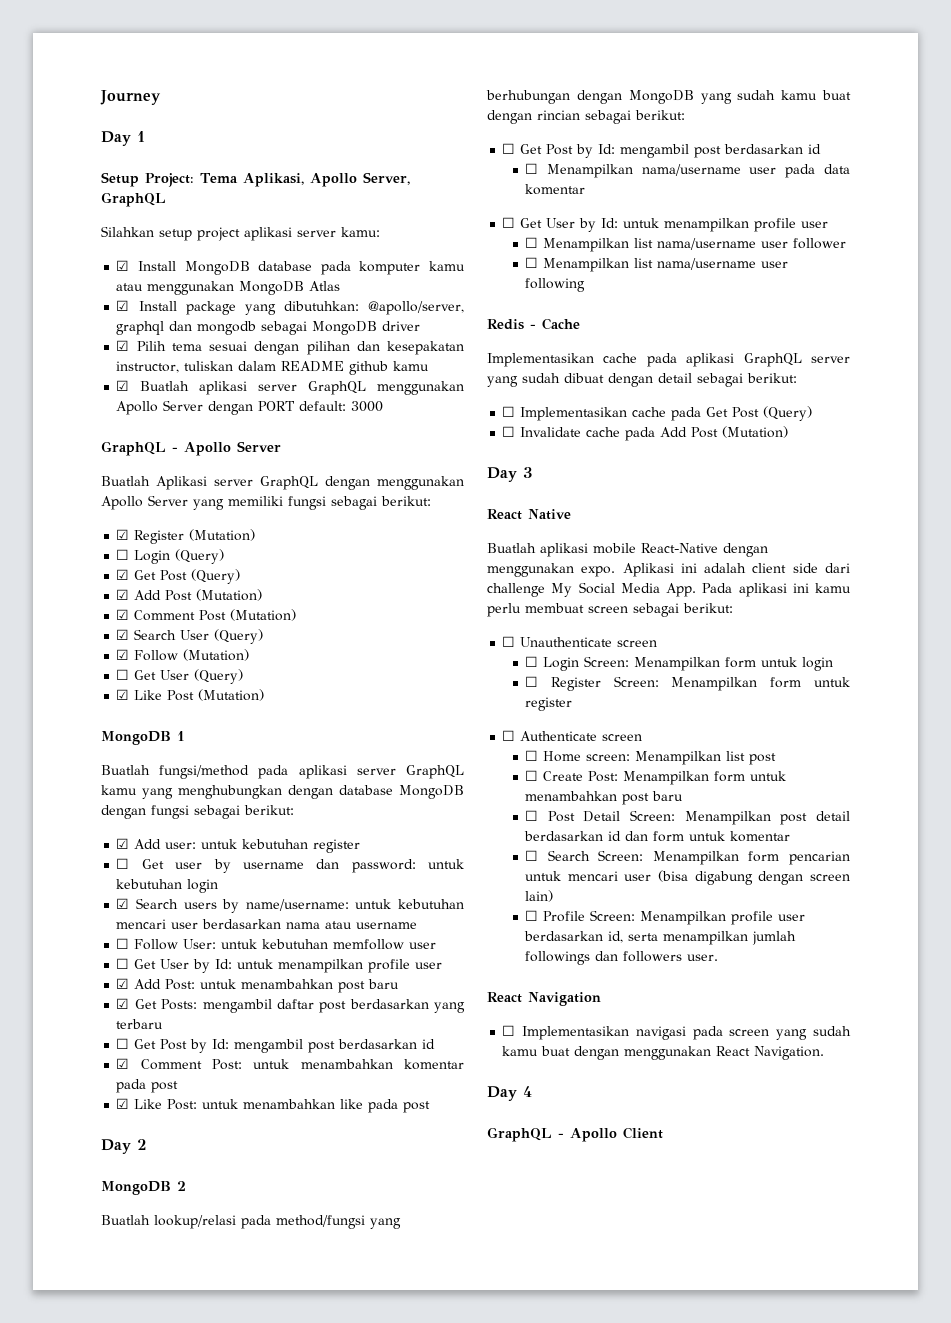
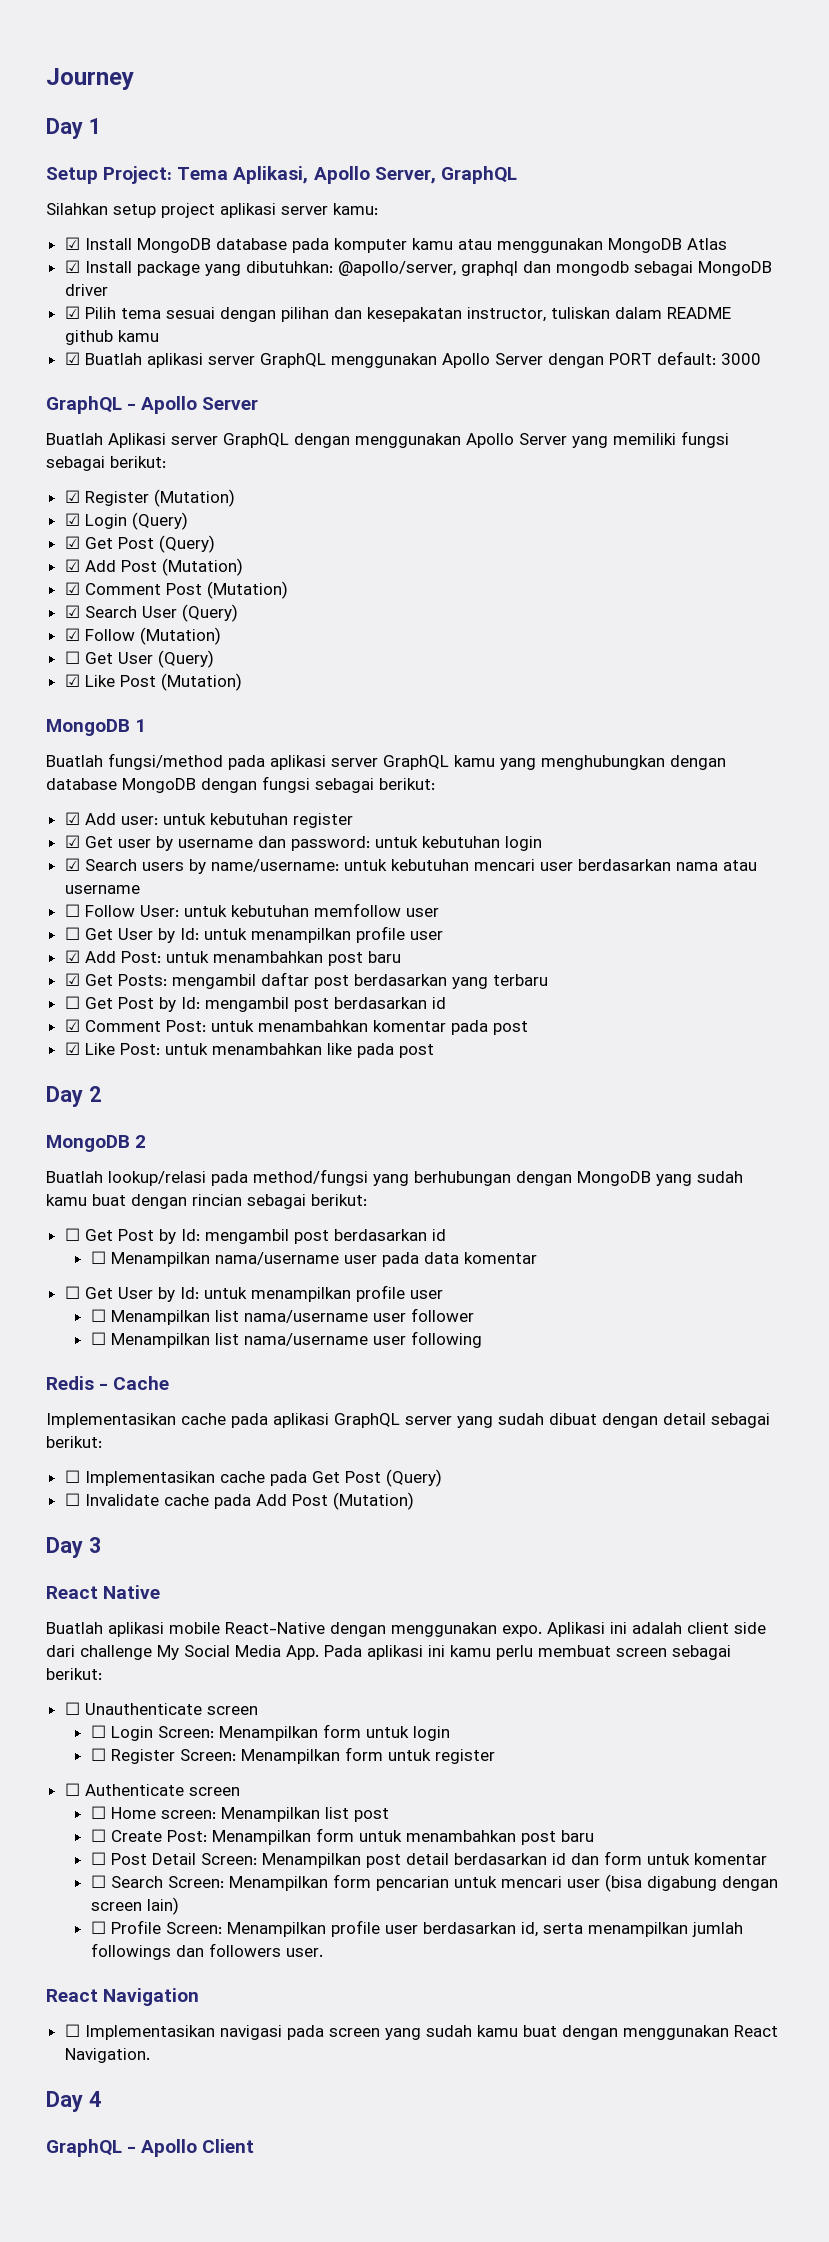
- ☐ Login (Query)
+ ☑ Login (Query)
- ☐ Get user by username dan password: untuk kebutuhan login
+ ☑ Get user by username dan password: untuk kebutuhan login

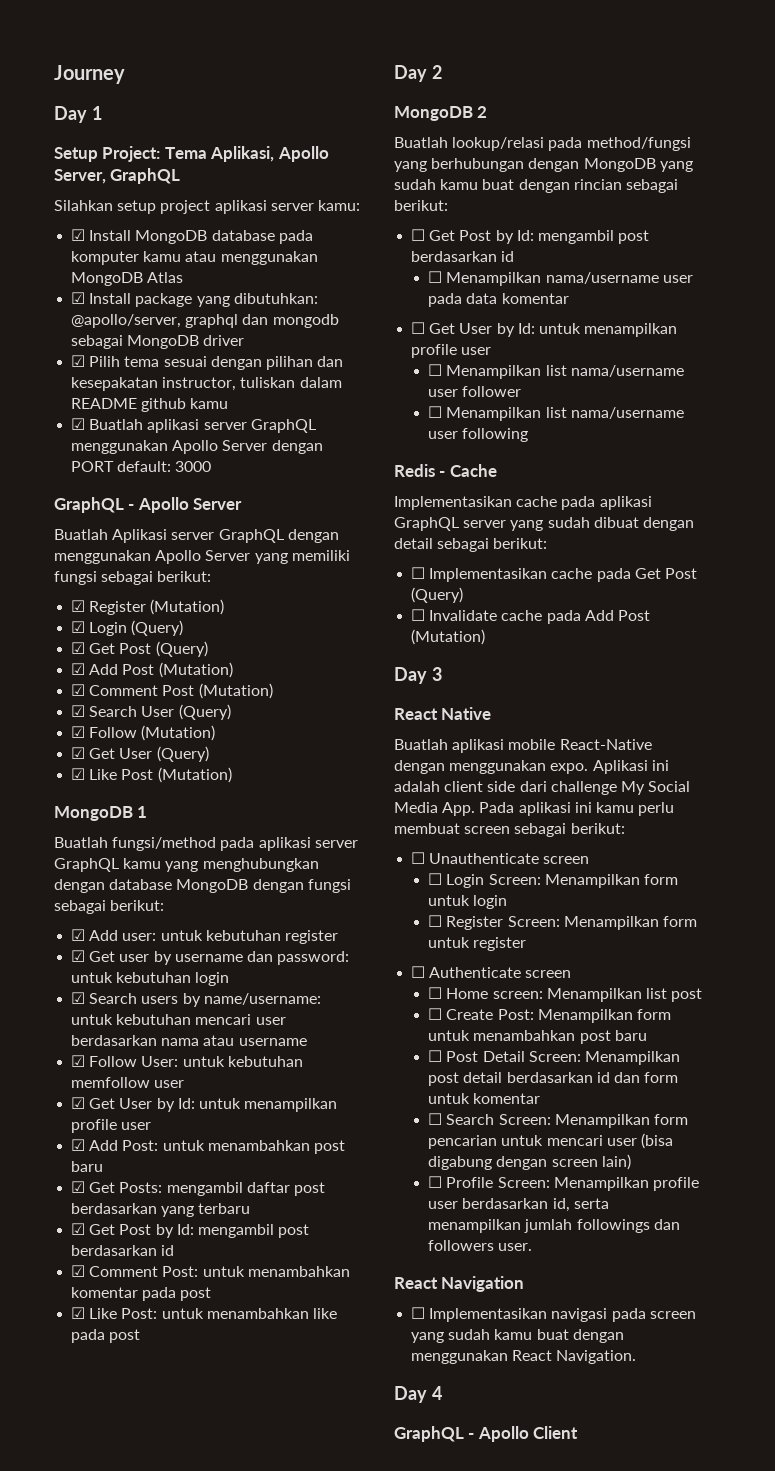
- ☐ Get User (Query)
+ ☑ Get User (Query)
- ☐ Follow User: untuk kebutuhan memfollow user
- ☐ Get User by Id: untuk menampilkan profile user
+ ☑ Follow User: untuk kebutuhan memfollow user
+ ☑ Get User by Id: untuk menampilkan profile user
  ☑ Get Posts: mengambil daftar post berdasarkan yang terbaru
- ☐ Get Post by Id: mengambil post berdasarkan id
+ ☑ Get Post by Id: mengambil post berdasarkan id

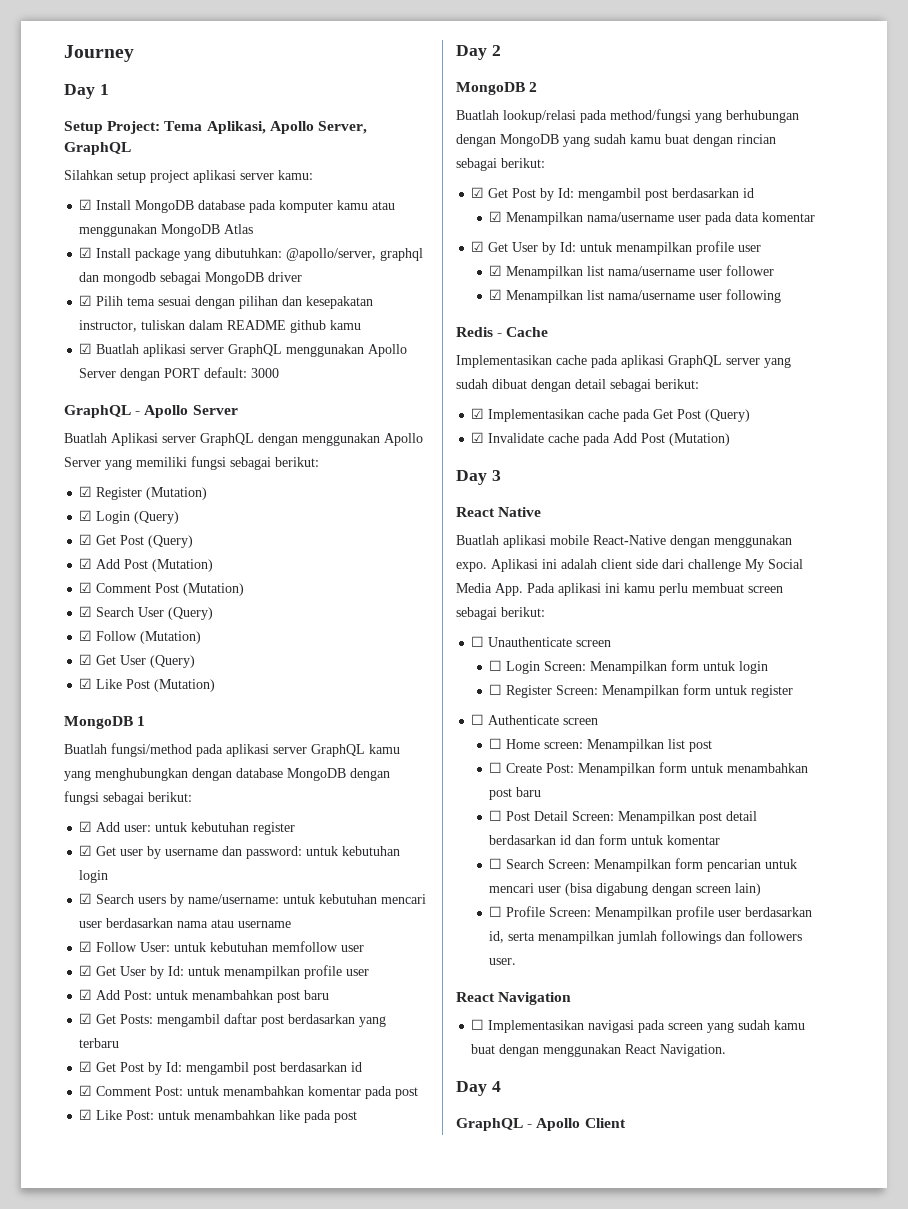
  Buatlah lookup/relasi pada method/fungsi yang berhubungan dengan MongoDB yang sudah kamu buat dengan rincian sebagai berikut:
- ☐ Get Post by Id: mengambil post berdasarkan id
- ☐ Menampilkan nama/username user pada data komentar
- ☐ Get User by Id: untuk menampilkan profile user
- ☐ Menampilkan list nama/username user follower
+ ☑ Get Post by Id: mengambil post berdasarkan id
+ ☑ Menampilkan nama/username user pada data komentar
+ ☑ Get User by Id: untuk menampilkan profile user
+ ☑ Menampilkan list nama/username user follower
- ☐ Menampilkan list nama/username user following
+ ☑ Menampilkan list nama/username user following
- ☐ Implementasikan cache pada Get Post (Query)
+ ☑ Implementasikan cache pada Get Post (Query)
- ☐ Invalidate cache pada Add Post (Mutation)
+ ☑ Invalidate cache pada Add Post (Mutation)

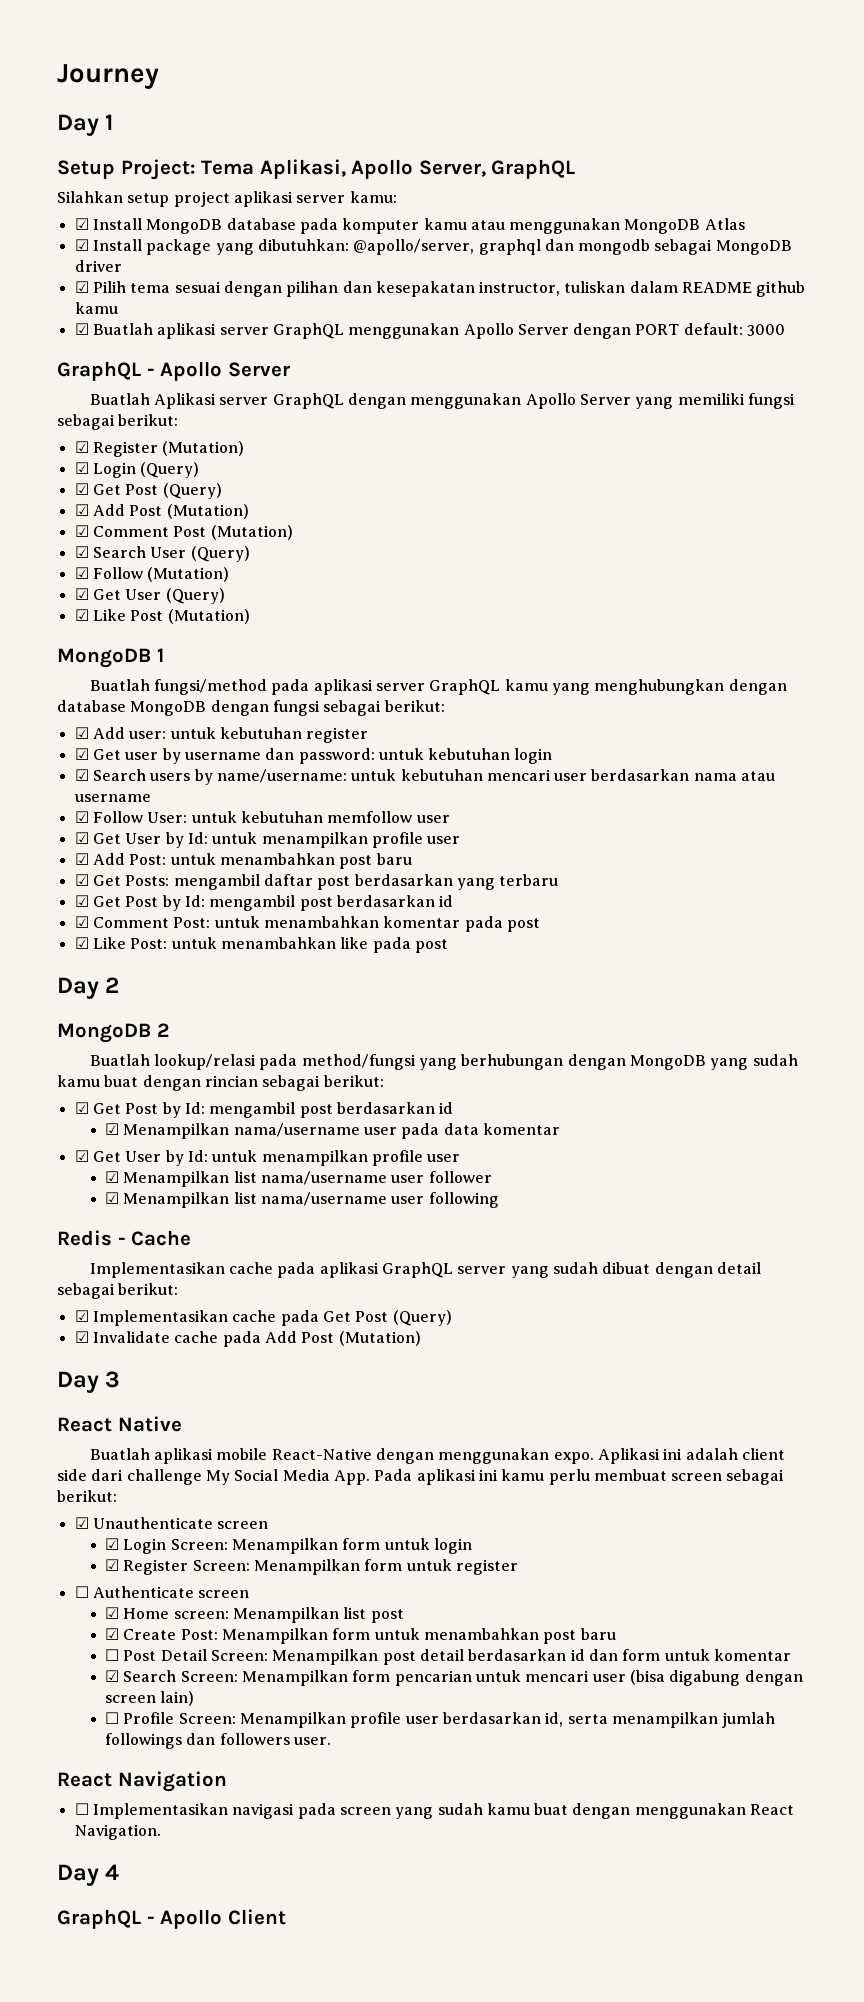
- ☐ Unauthenticate screen
+ ☑ Unauthenticate screen
- ☐ Login Screen: Menampilkan form untuk login
+ ☑ Login Screen: Menampilkan form untuk login
- ☐ Register Screen: Menampilkan form untuk register
+ ☑ Register Screen: Menampilkan form untuk register
- ☐ Home screen: Menampilkan list post
+ ☑ Home screen: Menampilkan list post
- ☐ Create Post: Menampilkan form untuk menambahkan post baru
+ ☑ Create Post: Menampilkan form untuk menambahkan post baru
- ☐ Search Screen: Menampilkan form pencarian untuk mencari user (bisa digabung dengan screen lain)
+ ☑ Search Screen: Menampilkan form pencarian untuk mencari user (bisa digabung dengan screen lain)

